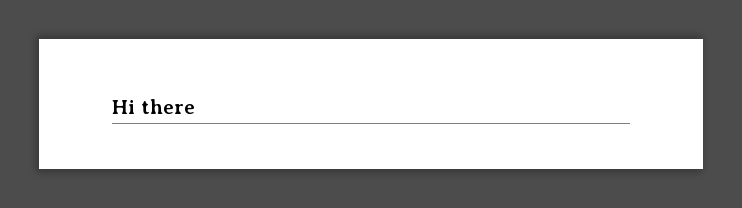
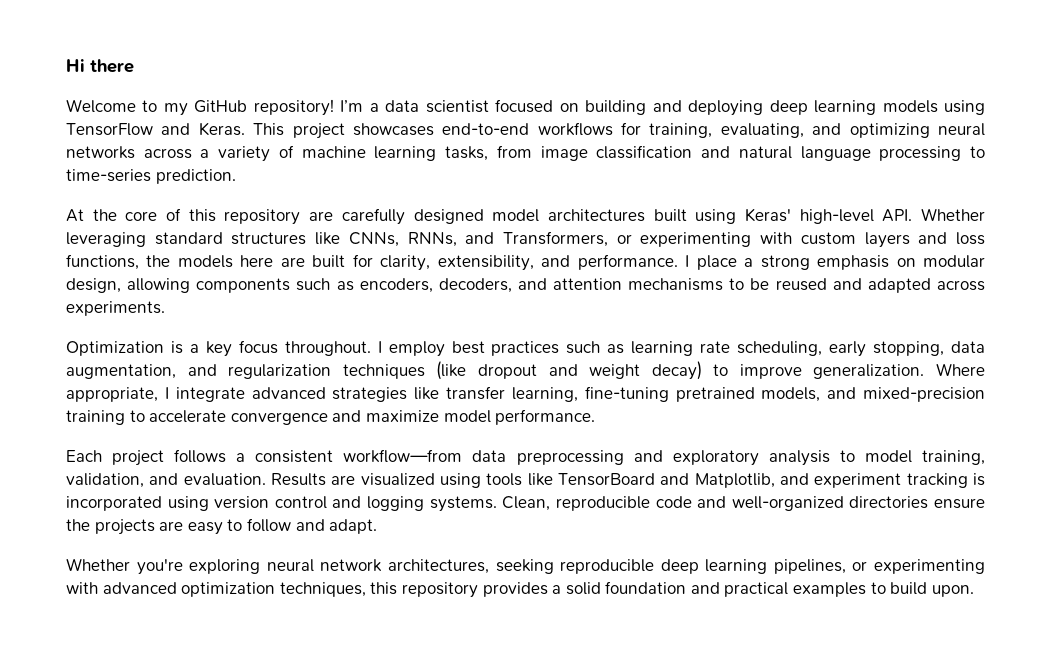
+ Welcome to my GitHub repository! I’m a data scientist focused on building and deploying deep learning models using TensorFlow and Keras. This project showcases end-to-end workflows for training, evaluating, and optimizing neural networks across a variety of machine learning tasks, from image classification and natural language processing to time-series prediction.
+ At the core of this repository are carefully designed model architectures built using Keras' high-level API. Whether leveraging standard structures like CNNs, RNNs, and Transformers, or experimenting with custom layers and loss functions, the models here are built for clarity, extensibility, and performance. I place a strong emphasis on modular design, allowing components such as encoders, decoders, and attention mechanisms to be reused and adapted across experiments.
+ Optimization is a key focus throughout. I employ best practices such as learning rate scheduling, early stopping, data augmentation, and regularization techniques (like dropout and weight decay) to improve generalization. Where appropriate, I integrate advanced strategies like transfer learning, fine-tuning pretrained models, and mixed-precision training to accelerate convergence and maximize model performance.
+ Each project follows a consistent workflow—from data preprocessing and exploratory analysis to model training, validation, and evaluation. Results are visualized using tools like TensorBoard and Matplotlib, and experiment tracking is incorporated using version control and logging systems. Clean, reproducible code and well-organized directories ensure the projects are easy to follow and adapt.
+ Whether you're exploring neural network architectures, seeking reproducible deep learning pipelines, or experimenting with advanced optimization techniques, this repository provides a solid foundation and practical examples to build upon.

